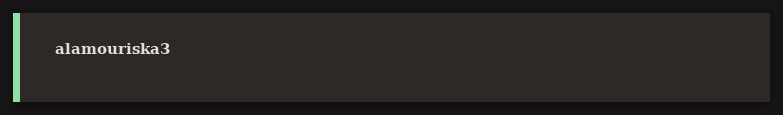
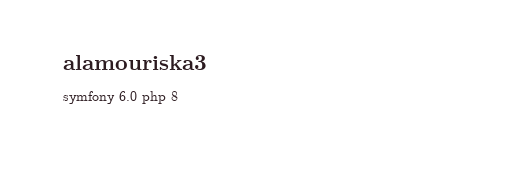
+ symfony 6.0 php 8

